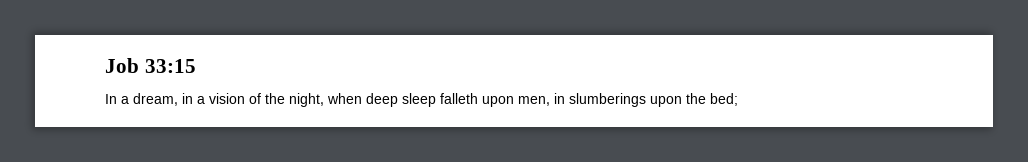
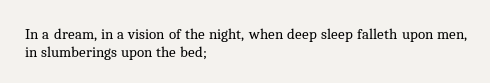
- Job 33:15

